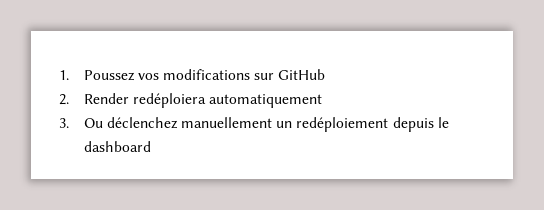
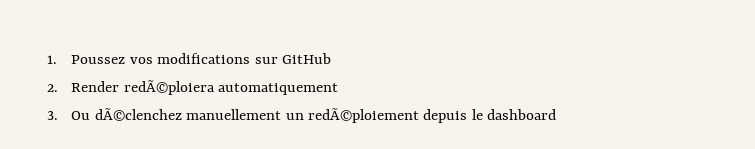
- 2. Render redéploiera automatiquement
+ 2. Render redÃ©ploiera automatiquement
- 3. Ou déclenchez manuellement un redéploiement depuis le dashboard
+ 3. Ou dÃ©clenchez manuellement un redÃ©ploiement depuis le dashboard

